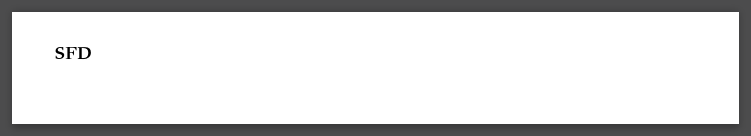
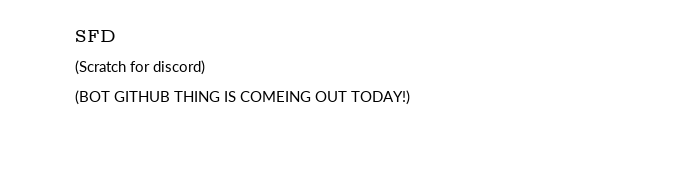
+ (Scratch for discord)
+ (BOT GITHUB THING IS COMEING OUT TODAY!)

